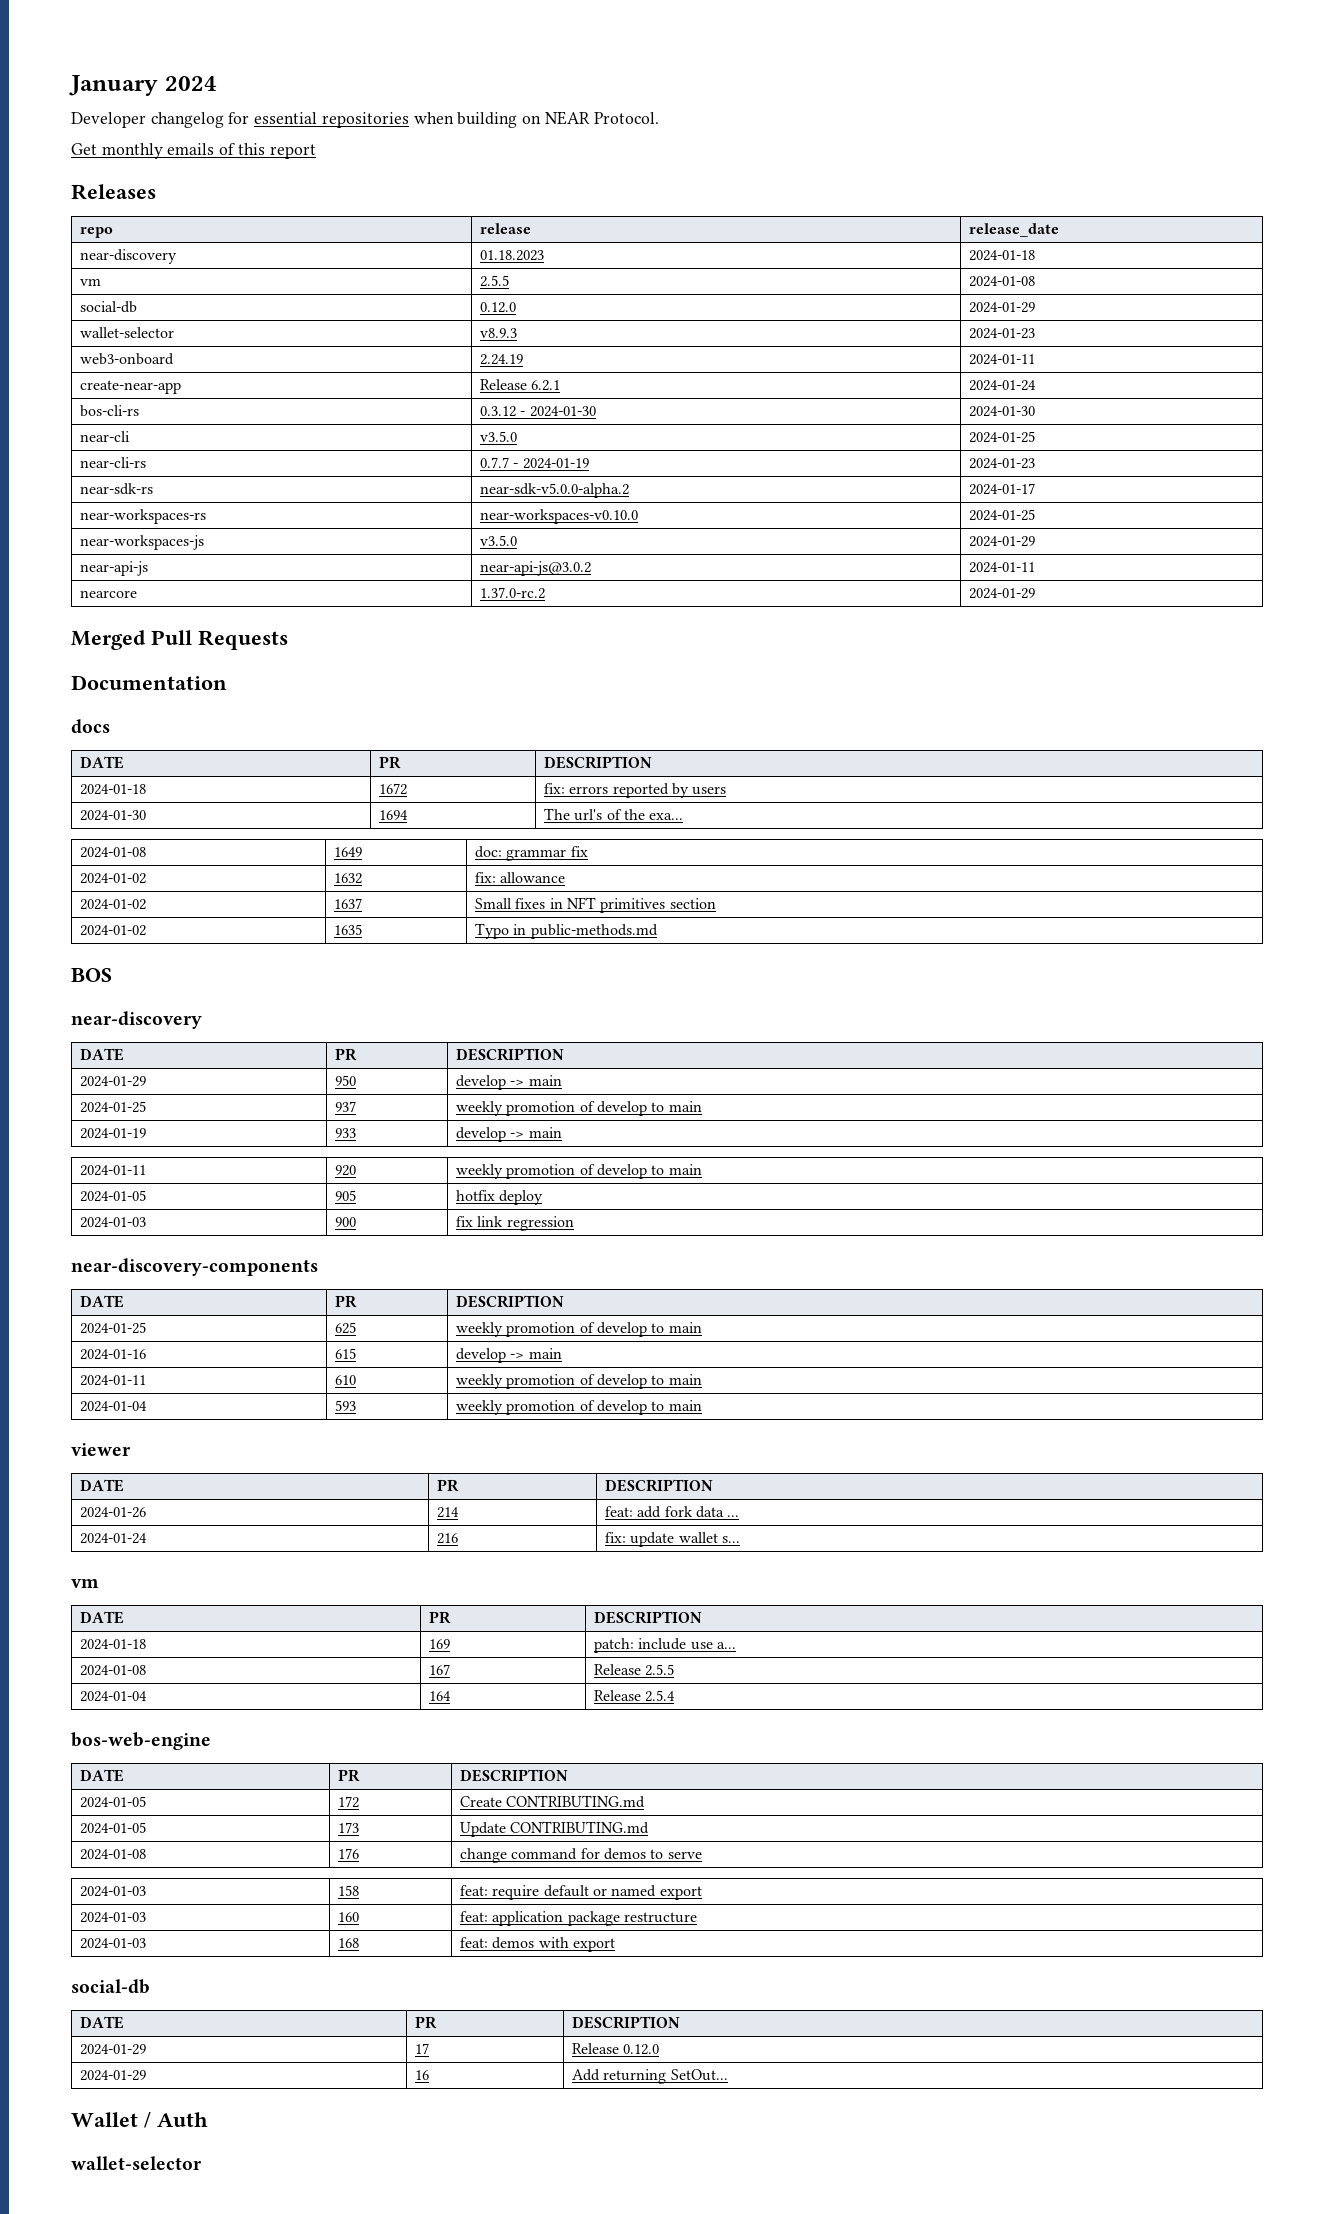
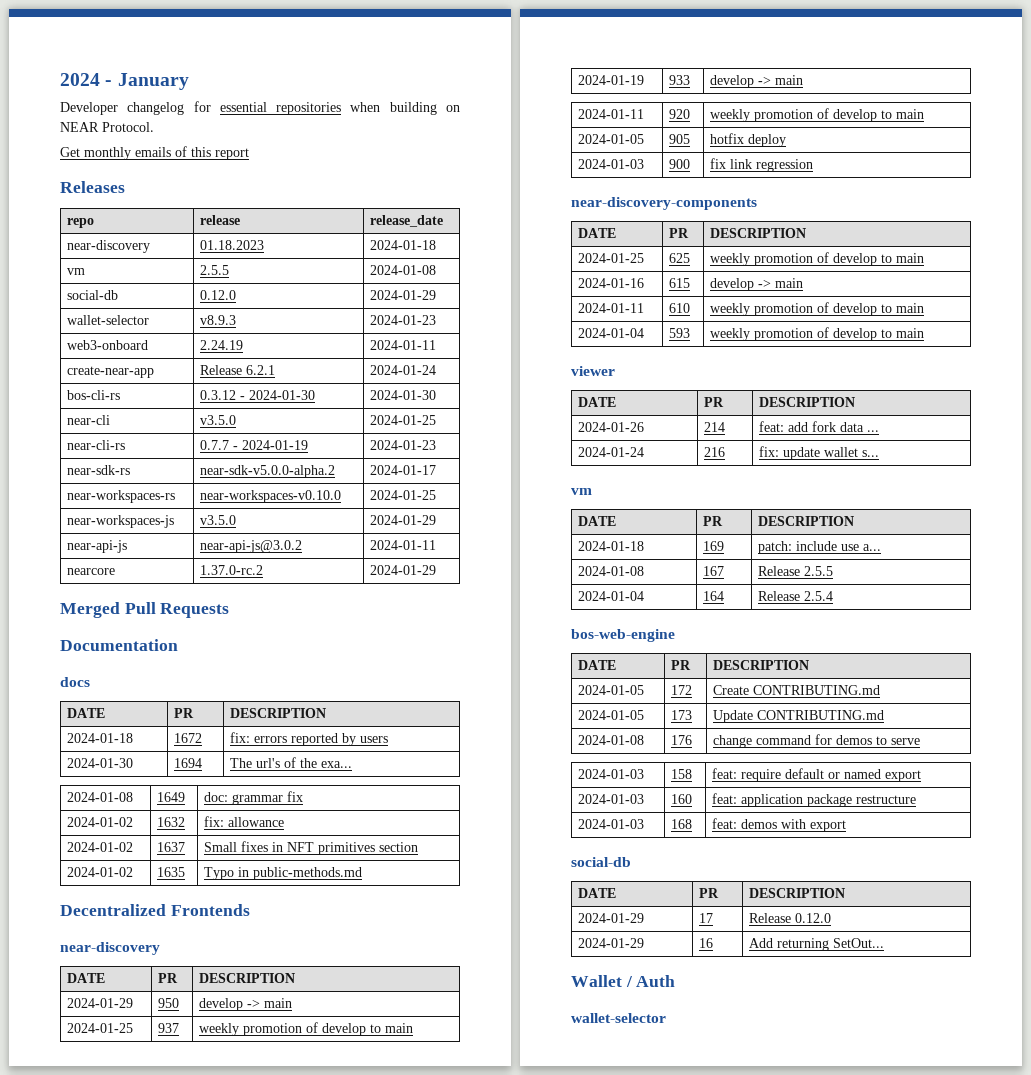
- January 2024
+ 2024 - January
- BOS
+ Decentralized Frontends

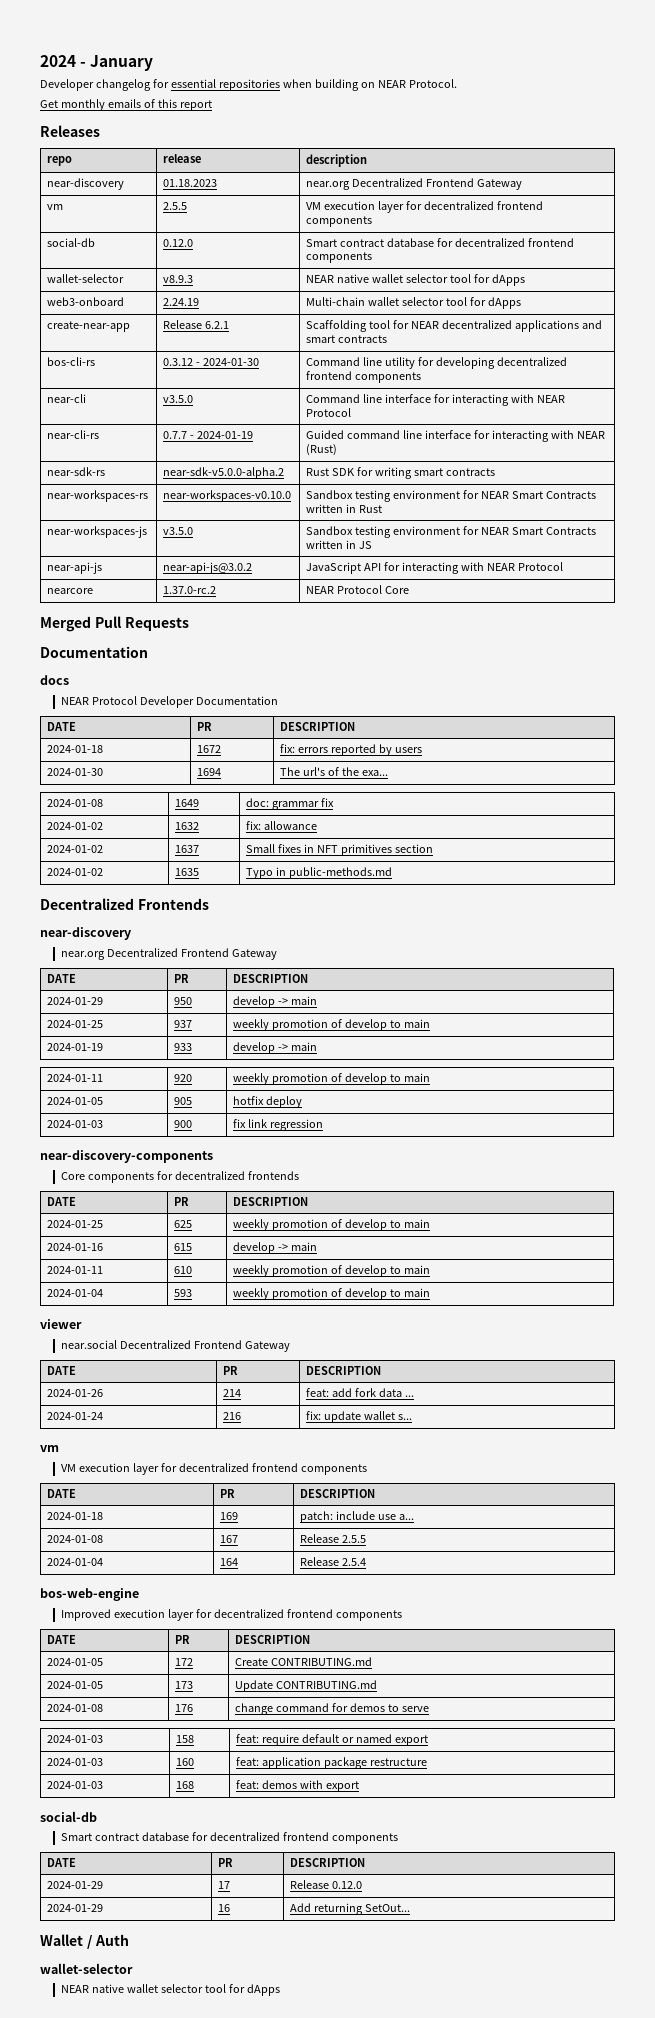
- repo | release | release_date
+ repo | release | description
- near-discovery | 01.18.2023 | 2024-01-18
- vm | 2.5.5 | 2024-01-08
- social-db | 0.12.0 | 2024-01-29
- wallet-selector | v8.9.3 | 2024-01-23
- web3-onboard | 2.24.19 | 2024-01-11
- create-near-app | Release 6.2.1 | 2024-01-24
- bos-cli-rs | 0.3.12 - 2024-01-30 | 2024-01-30
- near-cli | v3.5.0 | 2024-01-25
- near-cli-rs | 0.7.7 - 2024-01-19 | 2024-01-23
- near-sdk-rs | near-sdk-v5.0.0-alpha.2 | 2024-01-17
- near-workspaces-rs | near-workspaces-v0.10.0 | 2024-01-25
- near-workspaces-js | v3.5.0 | 2024-01-29
- near-api-js | near-api-js@3.0.2 | 2024-01-11
+ near-discovery | 01.18.2023 | near.org Decentralized Frontend Gateway
+ vm | 2.5.5 | VM execution layer for decentralized frontend components
+ social-db | 0.12.0 | Smart contract database for decentralized frontend components
+ wallet-selector | v8.9.3 | NEAR native wallet selector tool for dApps
+ web3-onboard | 2.24.19 | Multi-chain wallet selector tool for dApps
+ create-near-app | Release 6.2.1 | Scaffolding tool for NEAR decentralized applications and smart contracts
+ bos-cli-rs | 0.3.12 - 2024-01-30 | Command line utility for developing decentralized frontend components
+ near-cli | v3.5.0 | Command line interface for interacting with NEAR Protocol
+ near-cli-rs | 0.7.7 - 2024-01-19 | Guided command line interface for interacting with NEAR (Rust)
+ near-sdk-rs | near-sdk-v5.0.0-alpha.2 | Rust SDK for writing smart contracts
+ near-workspaces-rs | near-workspaces-v0.10.0 | Sandbox testing environment for NEAR Smart Contracts written in Rust
+ near-workspaces-js | v3.5.0 | Sandbox testing environment for NEAR Smart Contracts written in JS
+ near-api-js | near-api-js@3.0.2 | JavaScript API for interacting with NEAR Protocol
- nearcore | 1.37.0-rc.2 | 2024-01-29
+ nearcore | 1.37.0-rc.2 | NEAR Protocol Core
+ NEAR Protocol Developer Documentation
  Decentralized Frontends
  near-discovery
+ near.org Decentralized Frontend Gateway
+ Core components for decentralized frontends
+ near.social Decentralized Frontend Gateway
  2024-01-24 | 216 | fix: update wallet s...
  vm
+ VM execution layer for decentralized frontend components
+ Improved execution layer for decentralized frontend components
  2024-01-03 | 168 | feat: demos with export
  social-db
+ Smart contract database for decentralized frontend components
  Wallet / Auth
  wallet-selector
+ NEAR native wallet selector tool for dApps

